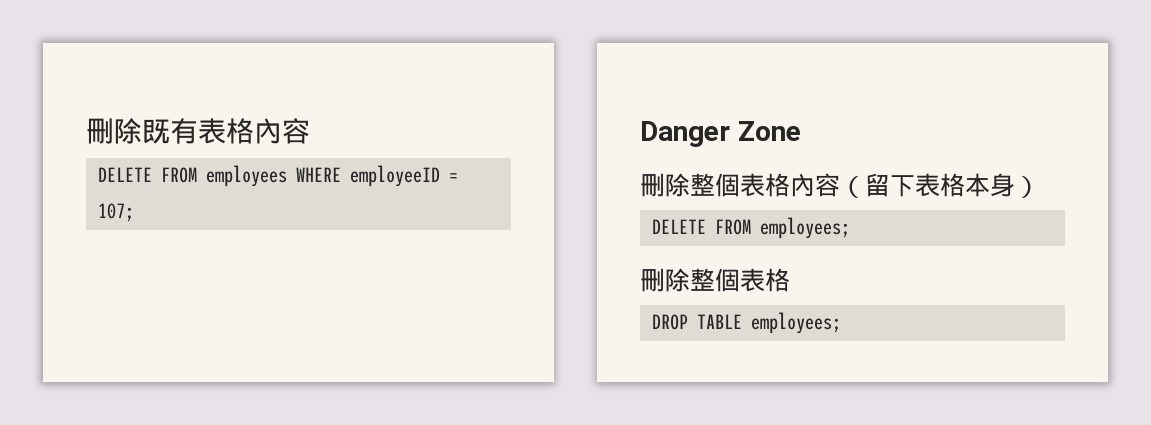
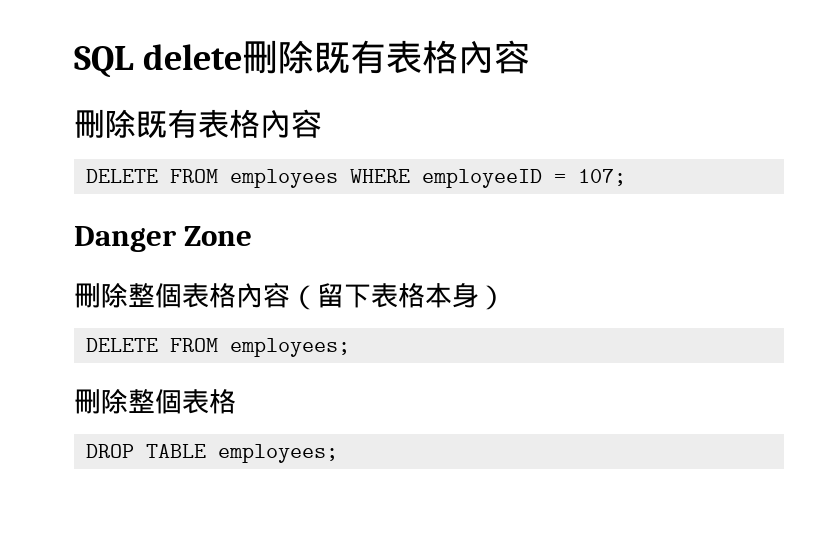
+ SQL delete刪除既有表格內容

